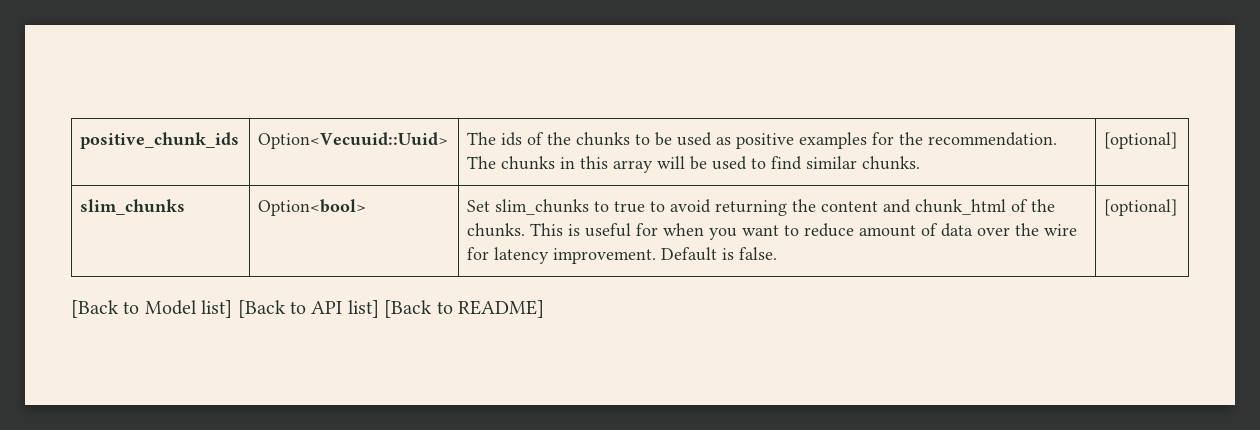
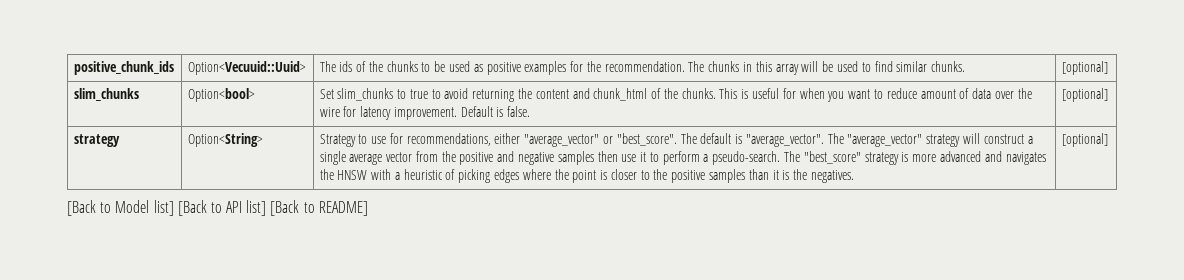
+ strategy | Option<String> | Strategy to use for recommendations, either "average_vector" or "best_score". The default is "average_vector". The "average_vector" strategy will construct a single average vector from the positive and negative samples then use it to perform a pseudo-search. The "best_score" strategy is more advanced and navigates the HNSW with a heuristic of picking edges where the point is closer to the positive samples than it is the negatives. | [optional]

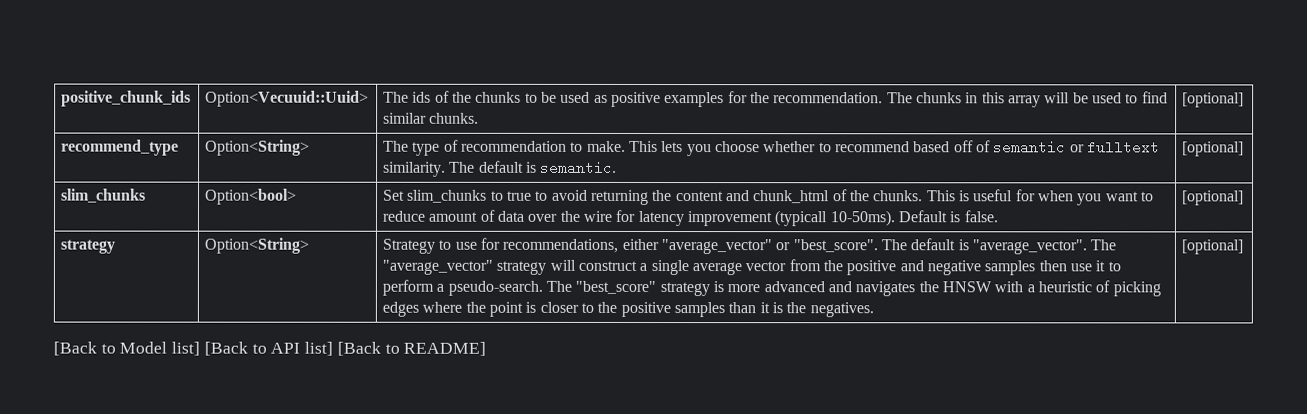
+ recommend_type | Option<String> | The type of recommendation to make. This lets you choose whether to recommend based off of semantic or fulltext similarity. The default is semantic. | [optional]
- slim_chunks | Option<bool> | Set slim_chunks to true to avoid returning the content and chunk_html of the chunks. This is useful for when you want to reduce amount of data over the wire for latency improvement. Default is false. | [optional]
+ slim_chunks | Option<bool> | Set slim_chunks to true to avoid returning the content and chunk_html of the chunks. This is useful for when you want to reduce amount of data over the wire for latency improvement (typicall 10-50ms). Default is false. | [optional]

